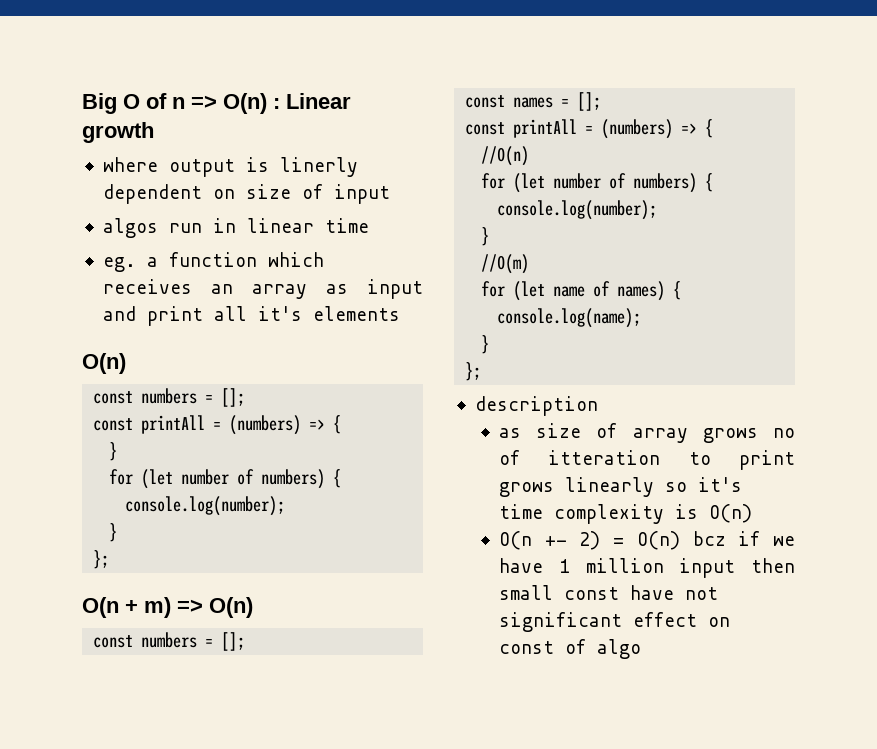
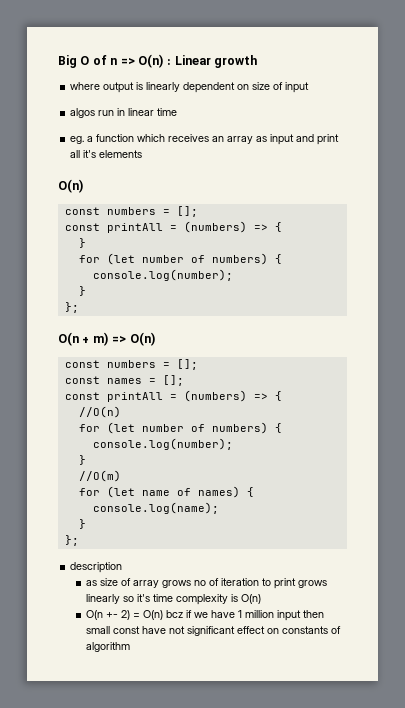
- where output is linerly dependent on size of input
+ where output is linearly dependent on size of input
- as size of array grows no of itteration to print grows linearly so it's time complexity is O(n)
+ as size of array grows no of iteration to print grows linearly so it's time complexity is O(n)
- O(n +- 2) = O(n) bcz if we have 1 million input then small const have not significant effect on const of algo
+ O(n +- 2) = O(n) bcz if we have 1 million input then small const have not significant effect on constants of algorithm

